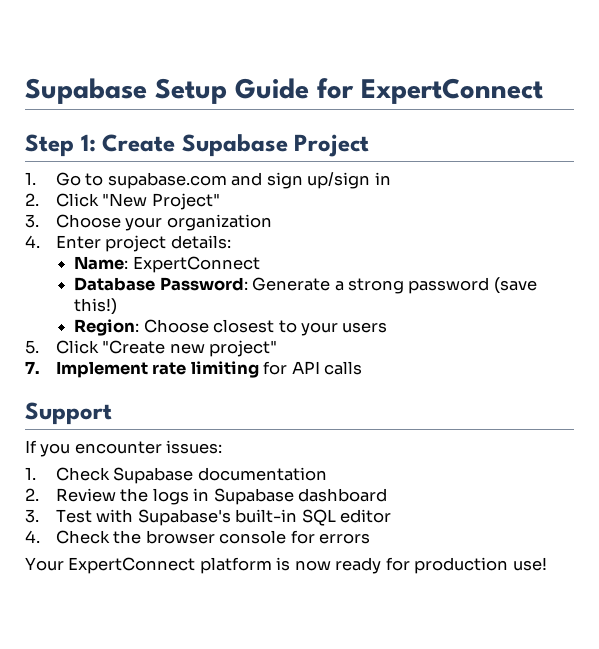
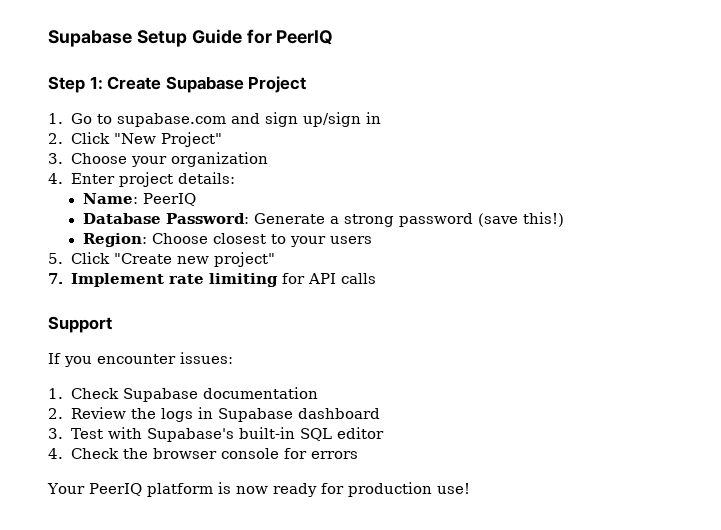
- Supabase Setup Guide for ExpertConnect
+ Supabase Setup Guide for PeerIQ
- Name: ExpertConnect
+ Name: PeerIQ
- Your ExpertConnect platform is now ready for production use!
+ Your PeerIQ platform is now ready for production use!

